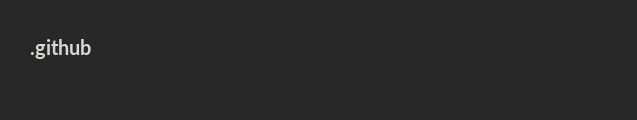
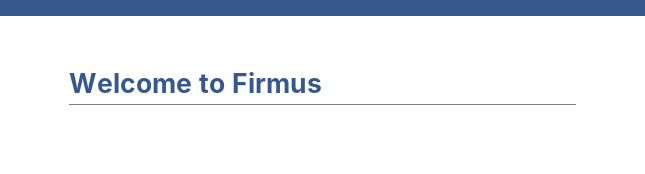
- .github
+ Welcome to Firmus

